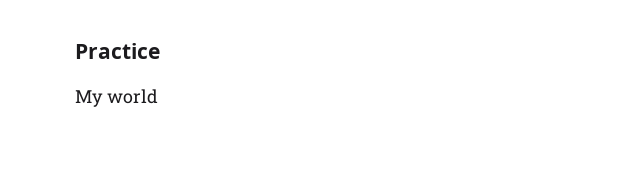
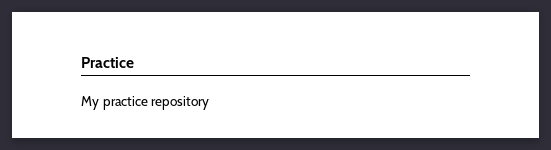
- My world
+ My practice repository

